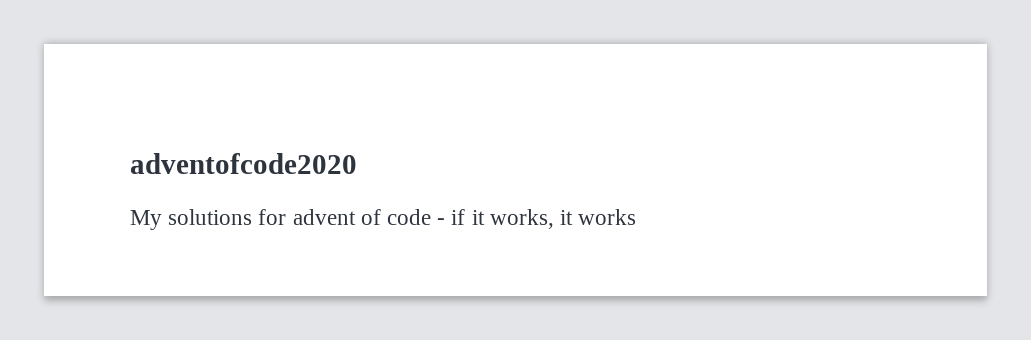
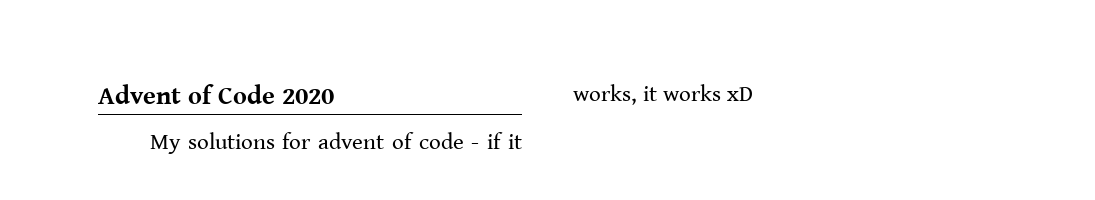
- adventofcode2020
+ Advent of Code 2020
- My solutions for advent of code - if it works, it works
+ My solutions for advent of code - if it works, it works xD

